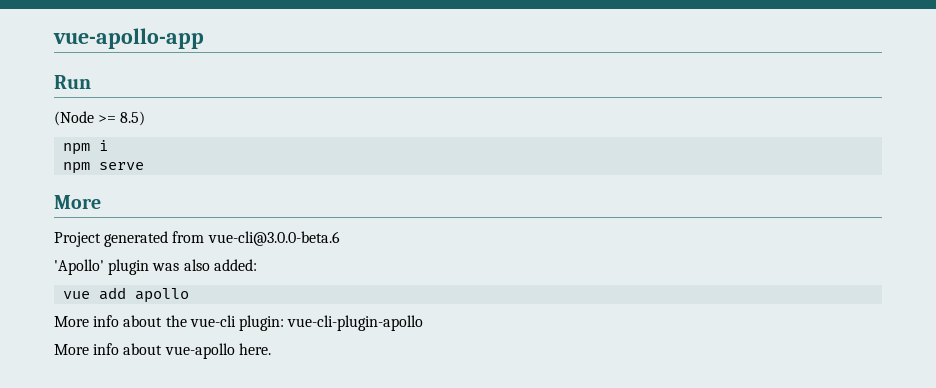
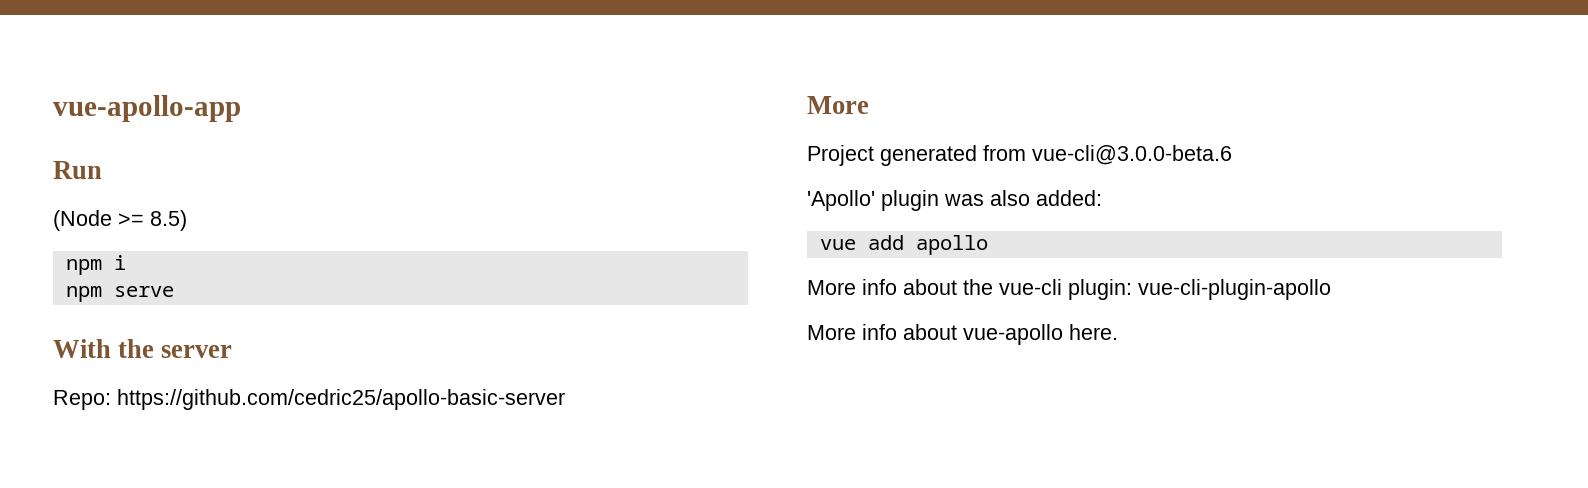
+ With the server
+ Repo: https://github.com/cedric25/apollo-basic-server

